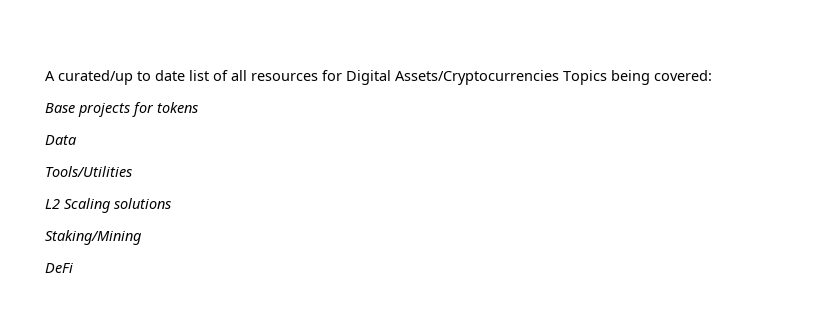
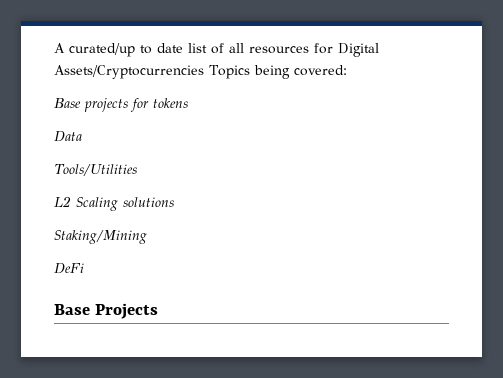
+ Base Projects

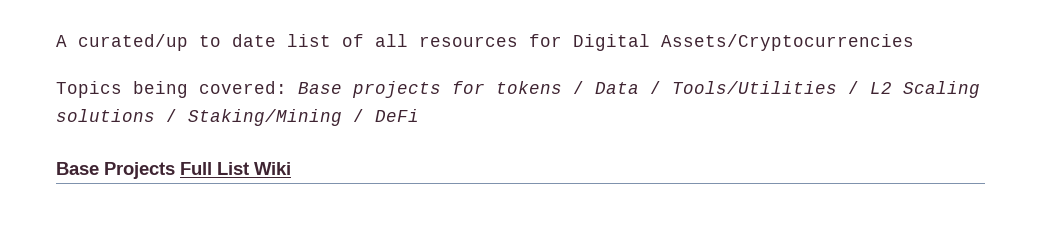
- A curated/up to date list of all resources for Digital Assets/Cryptocurrencies Topics being covered:
- Base projects for tokens
- Data
- Tools/Utilities
- L2 Scaling solutions
- Staking/Mining
- DeFi
+ A curated/up to date list of all resources for Digital Assets/Cryptocurrencies
+ Topics being covered: Base projects for tokens / Data / Tools/Utilities / L2 Scaling solutions / Staking/Mining / DeFi
- Base Projects
+ Base Projects Full List Wiki

